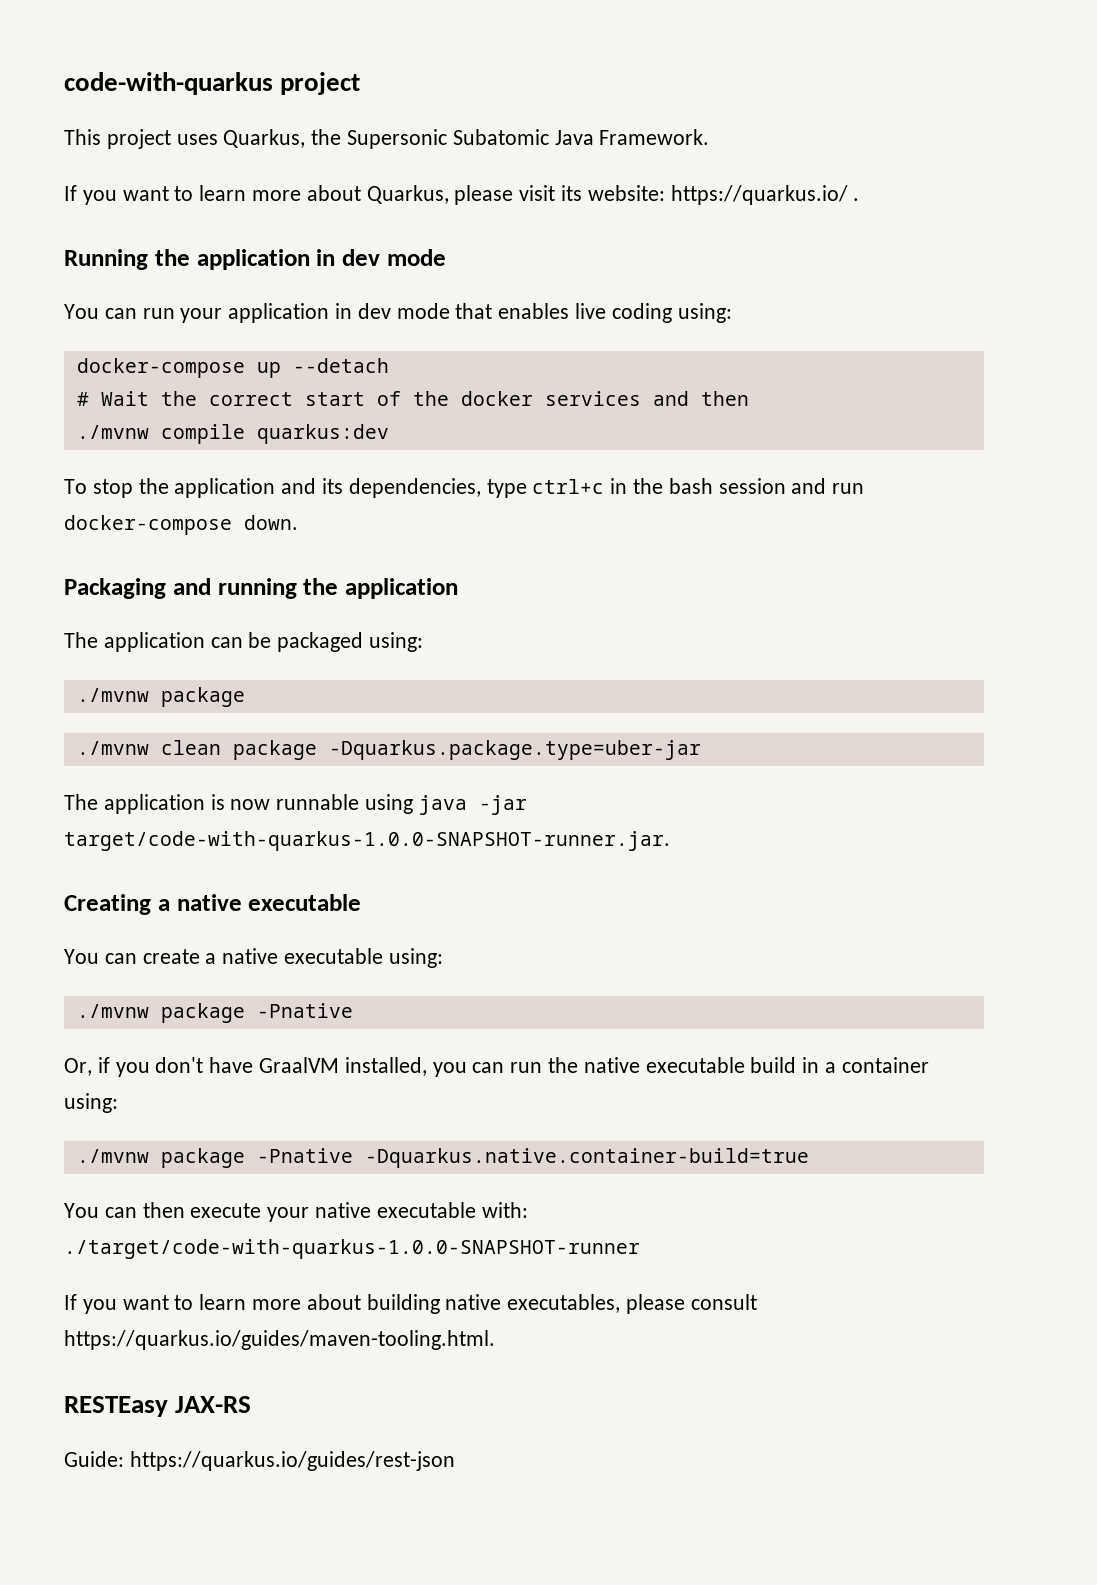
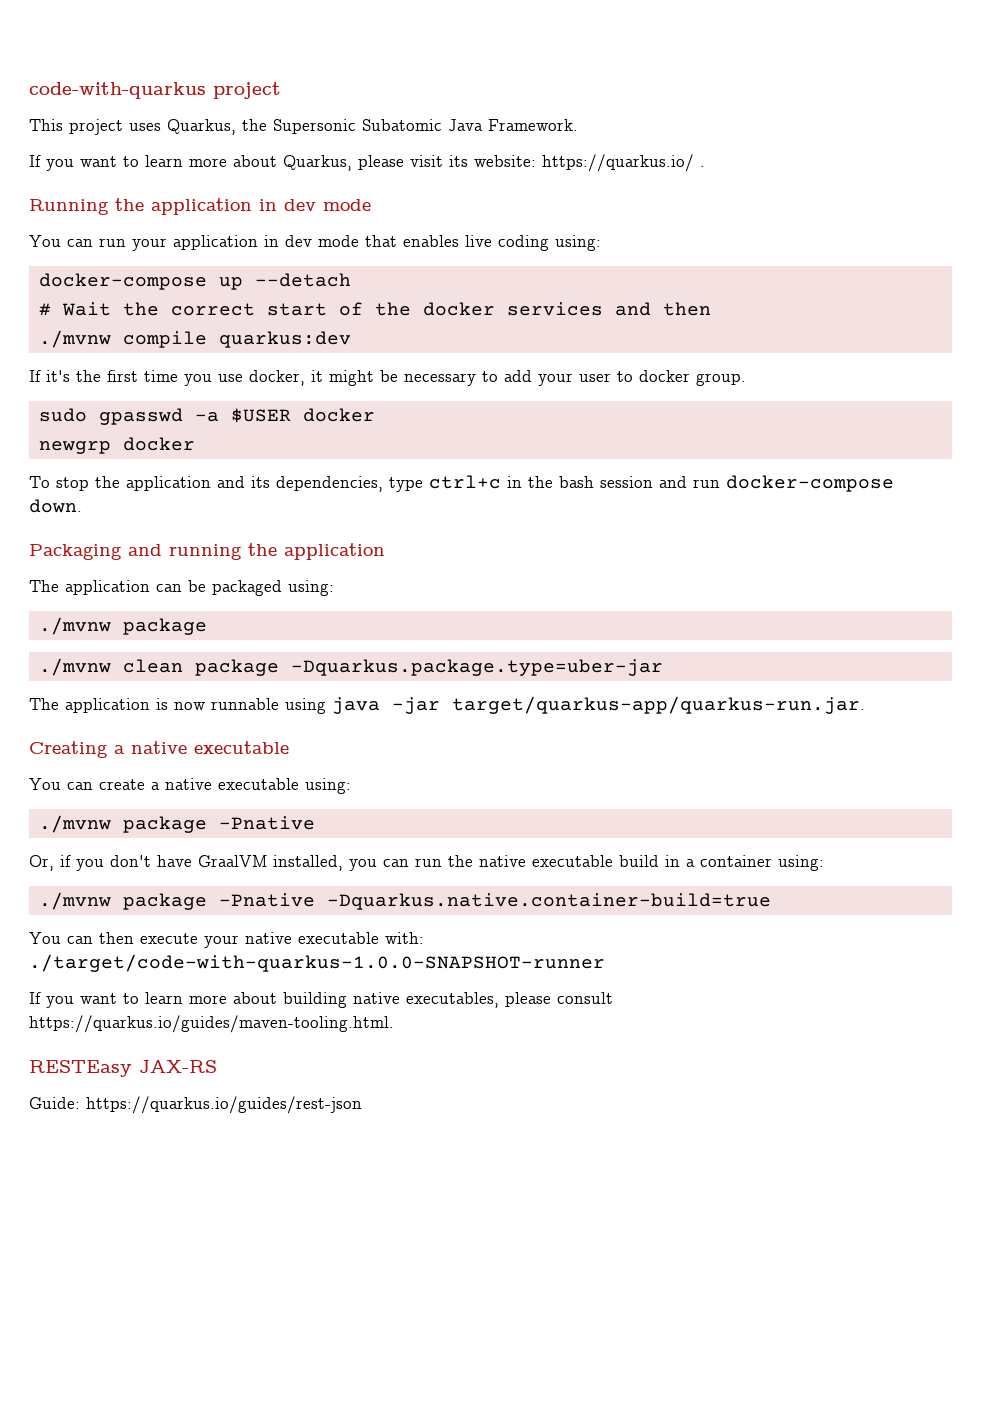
+ If it's the first time you use docker, it might be necessary to add your user to docker group.
+ sudo gpasswd -a $USER docker
+ newgrp docker
- The application is now runnable using java -jar target/code-with-quarkus-1.0.0-SNAPSHOT-runner.jar.
+ The application is now runnable using java -jar target/quarkus-app/quarkus-run.jar.

